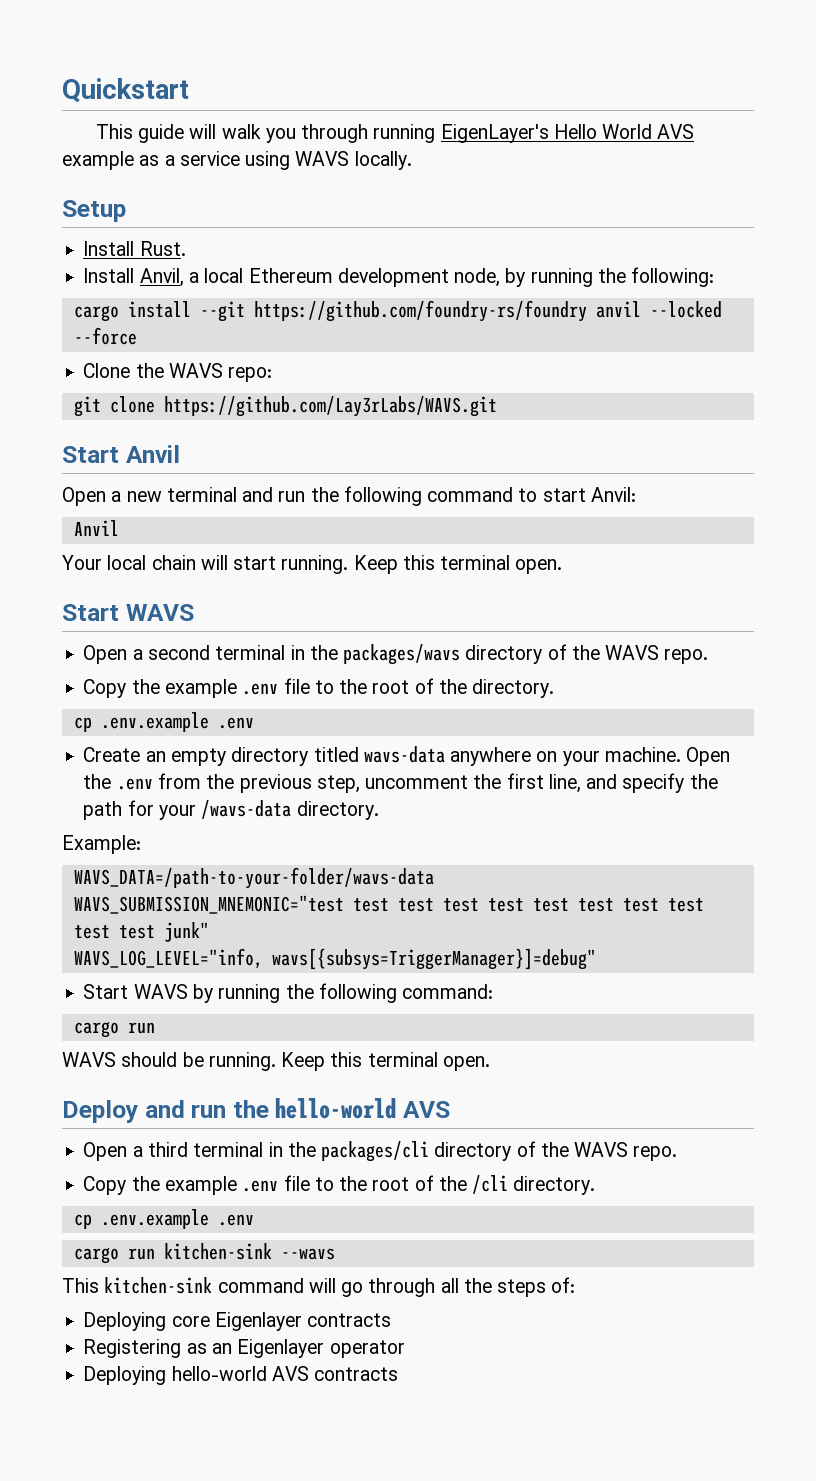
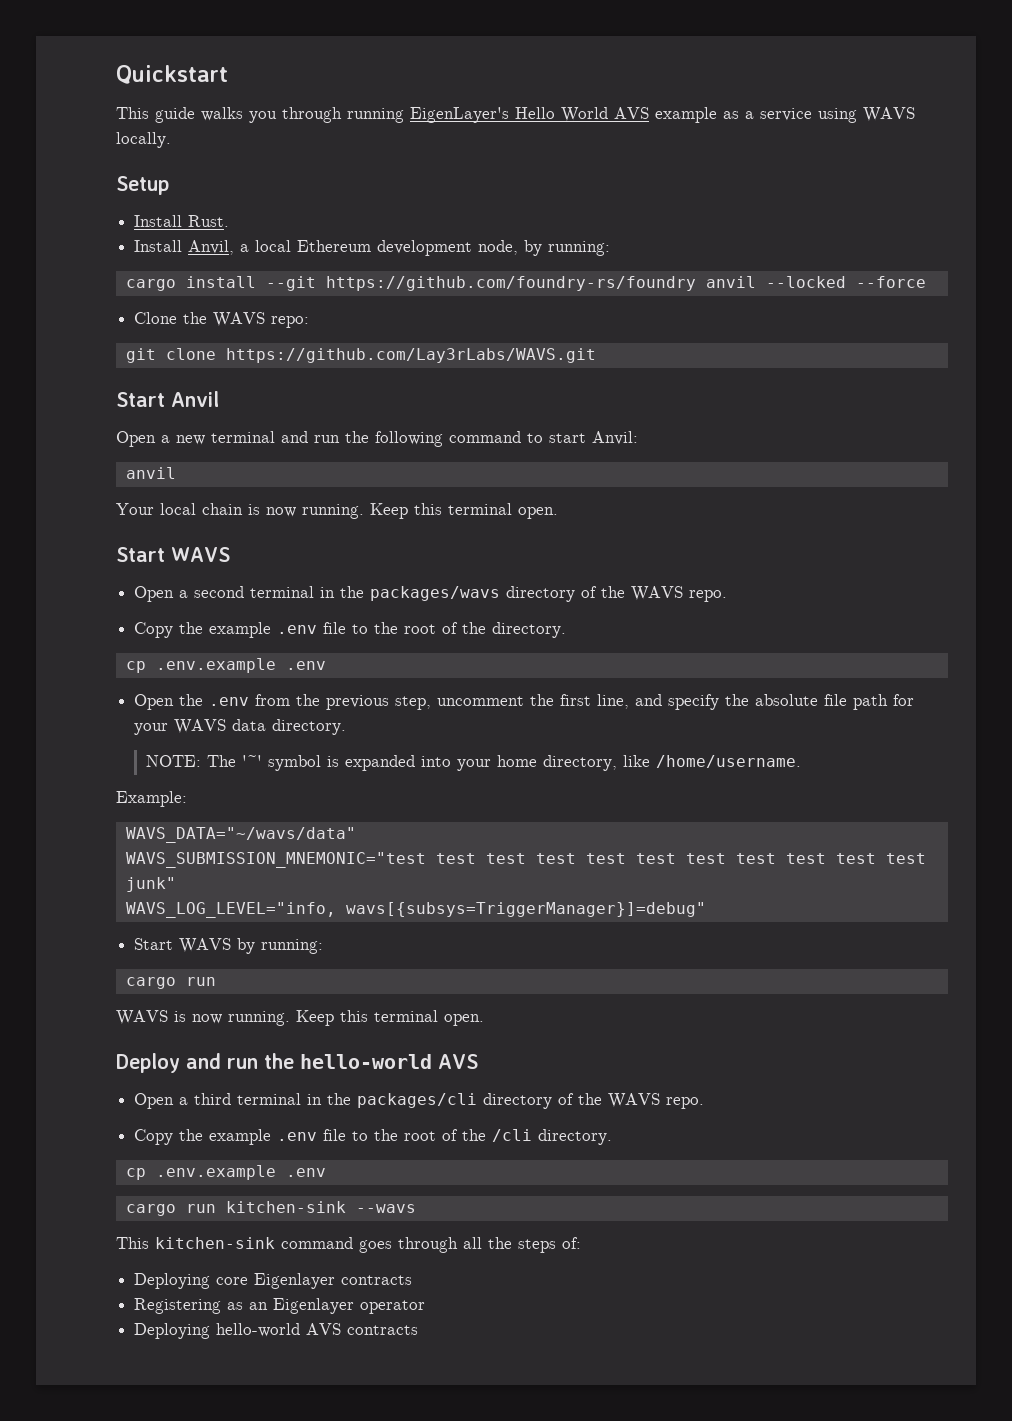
- This guide will walk you through running EigenLayer's Hello World AVS example as a service using WAVS locally.
+ This guide walks you through running EigenLayer's Hello World AVS example as a service using WAVS locally.
- Install Anvil, a local Ethereum development node, by running the following:
+ Install Anvil, a local Ethereum development node, by running:
  Open a new terminal and run the following command to start Anvil:
- Anvil
+ anvil
- Your local chain will start running.
+ Your local chain is now running.
- Create an empty directory titled wavs-data anywhere on your machine. Open the .env from the previous step, uncomment the first line, and specify the path for your /wavs-data directory.
+ Open the .env from the previous step, uncomment the first line, and specify the absolute file path for your WAVS data directory.
+ NOTE: The '~' symbol is expanded into your home directory, like /home/username.
- WAVS_DATA=/path-to-your-folder/wavs-data
+ WAVS_DATA="~/wavs/data"
- Start WAVS by running the following command:
+ Start WAVS by running:
- WAVS should be running.
+ WAVS is now running.
- This kitchen-sink command will go through all the steps of:
+ This kitchen-sink command goes through all the steps of:

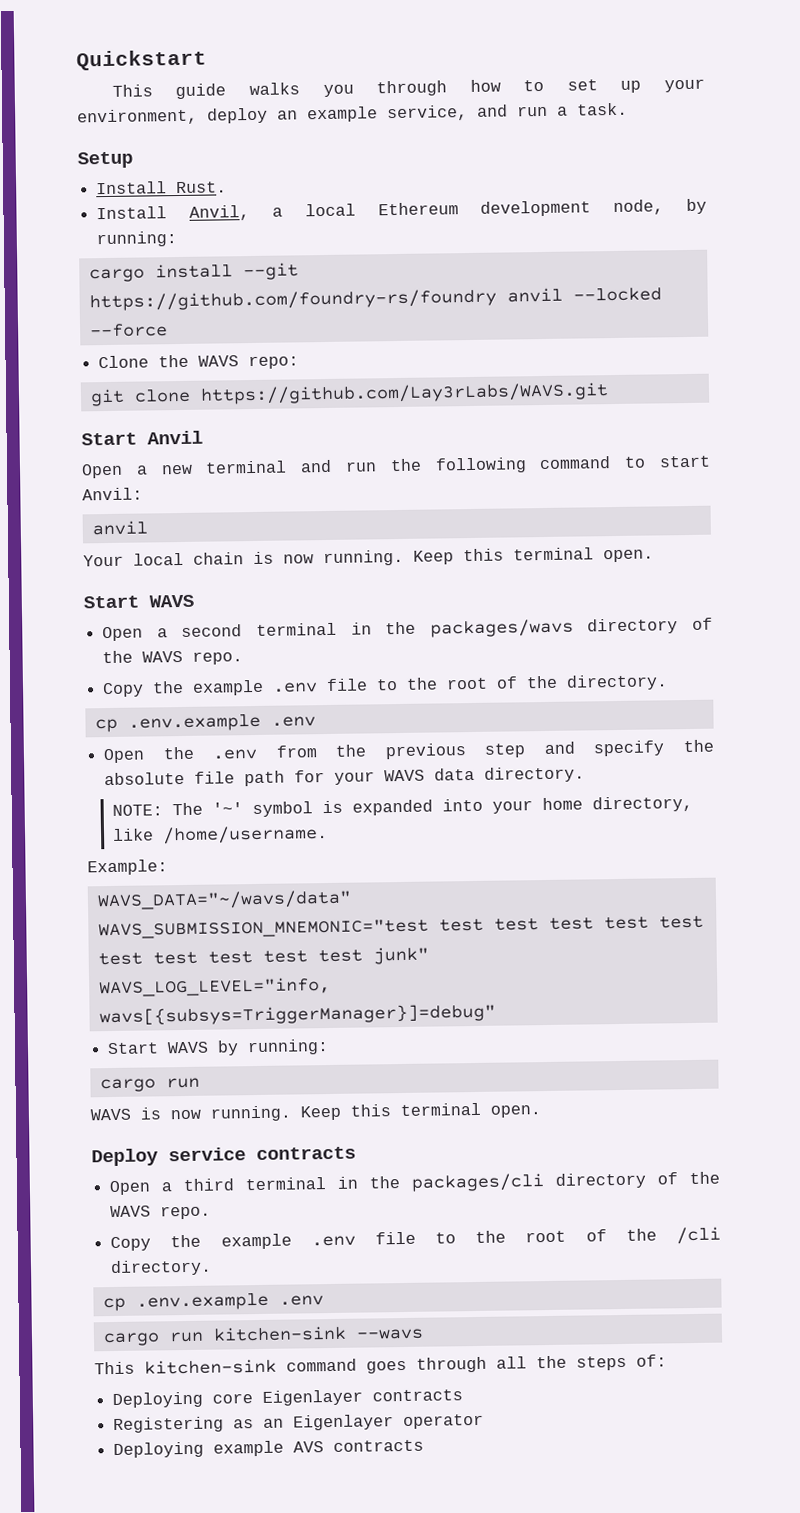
- This guide walks you through running EigenLayer's Hello World AVS example as a service using WAVS locally.
+ This guide walks you through how to set up your environment, deploy an example service, and run a task.
- Open the .env from the previous step, uncomment the first line, and specify the absolute file path for your WAVS data directory.
+ Open the .env from the previous step and specify the absolute file path for your WAVS data directory.
- Deploy and run the hello-world AVS
+ Deploy service contracts
- Deploying hello-world AVS contracts
+ Deploying example AVS contracts

